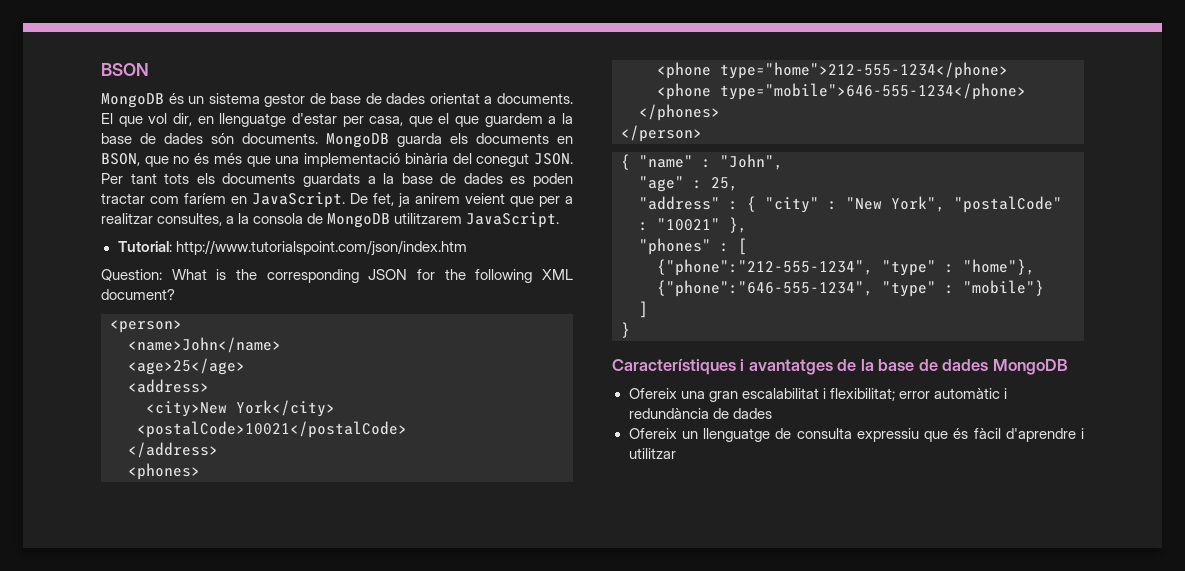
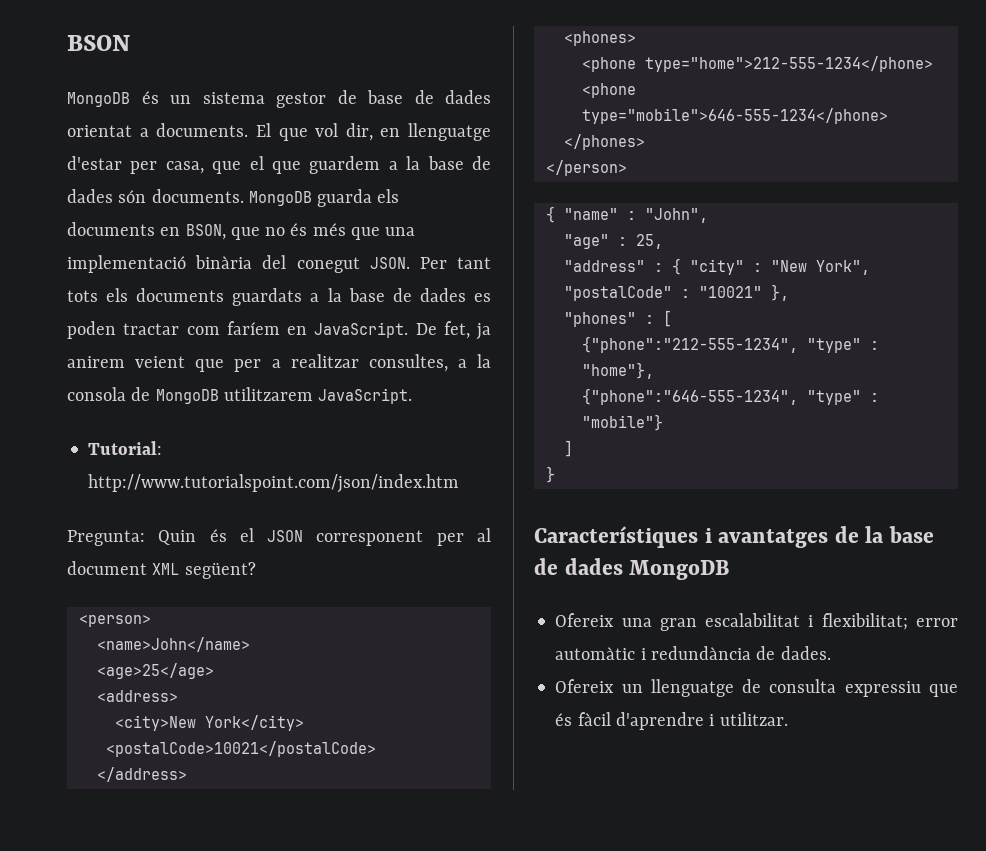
- Question: What is the corresponding JSON for the following XML document?
+ Pregunta: Quin és el JSON corresponent per al document XML següent?
- Ofereix una gran escalabilitat i flexibilitat; error automàtic i redundància de dades
+ Ofereix una gran escalabilitat i flexibilitat; error automàtic i redundància de dades.
- Ofereix un llenguatge de consulta expressiu que és fàcil d'aprendre i utilitzar
+ Ofereix un llenguatge de consulta expressiu que és fàcil d'aprendre i utilitzar.

